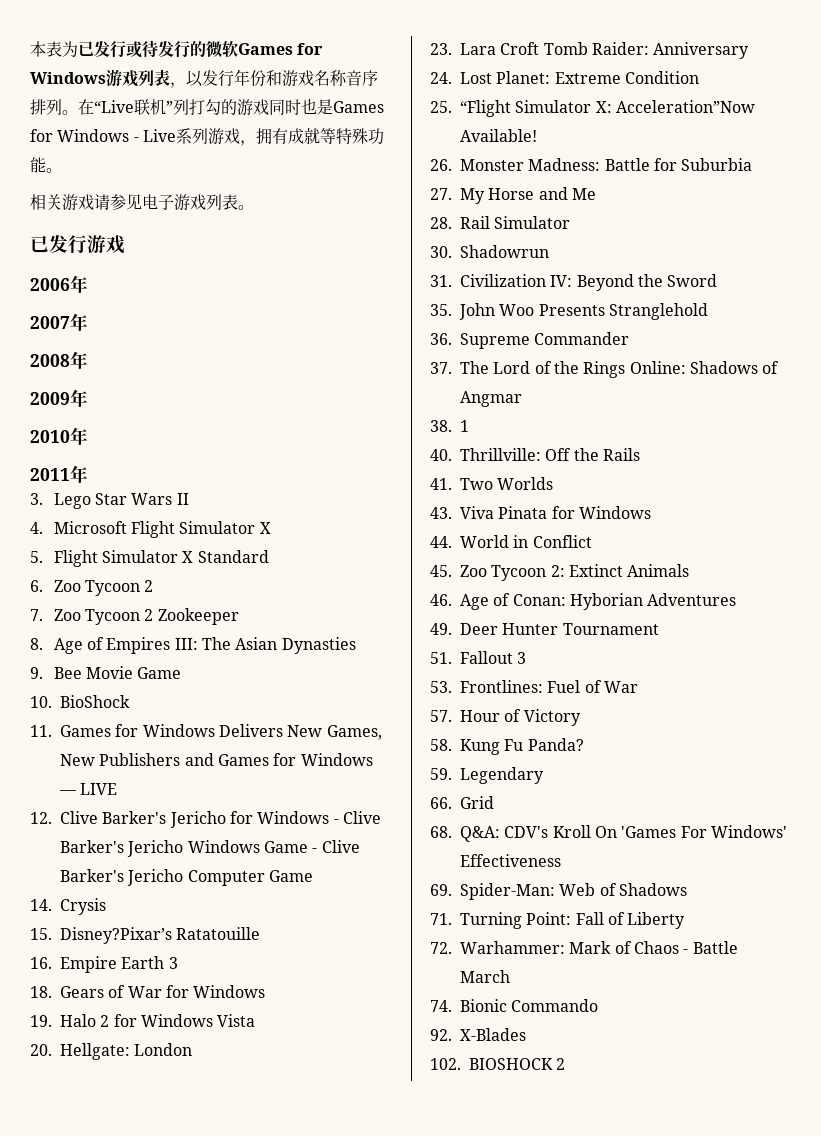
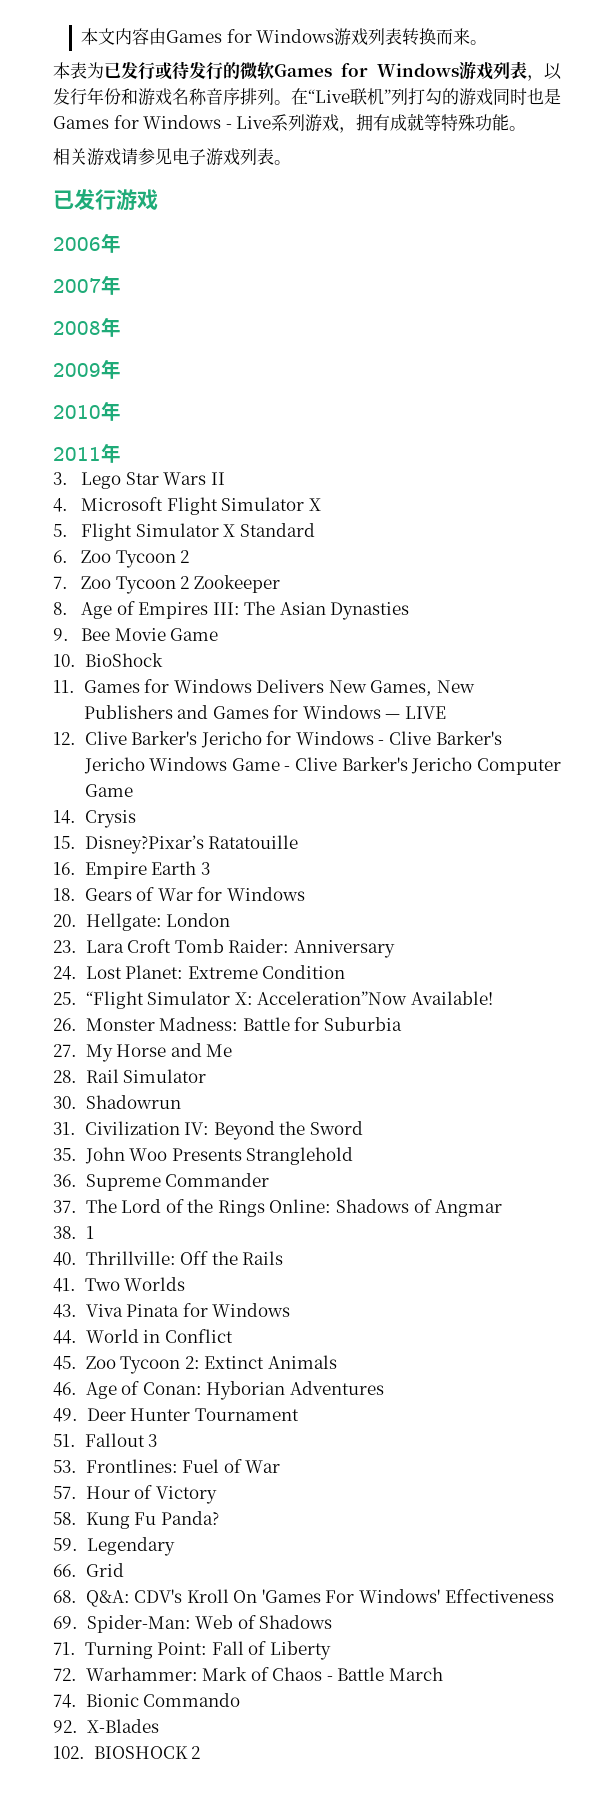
+ 本文内容由Games for Windows游戏列表转换而来。
- 19. Halo 2 for Windows Vista

